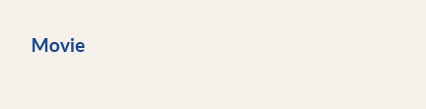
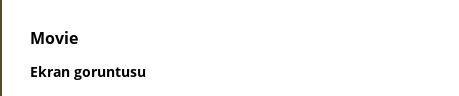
+ Ekran goruntusu

